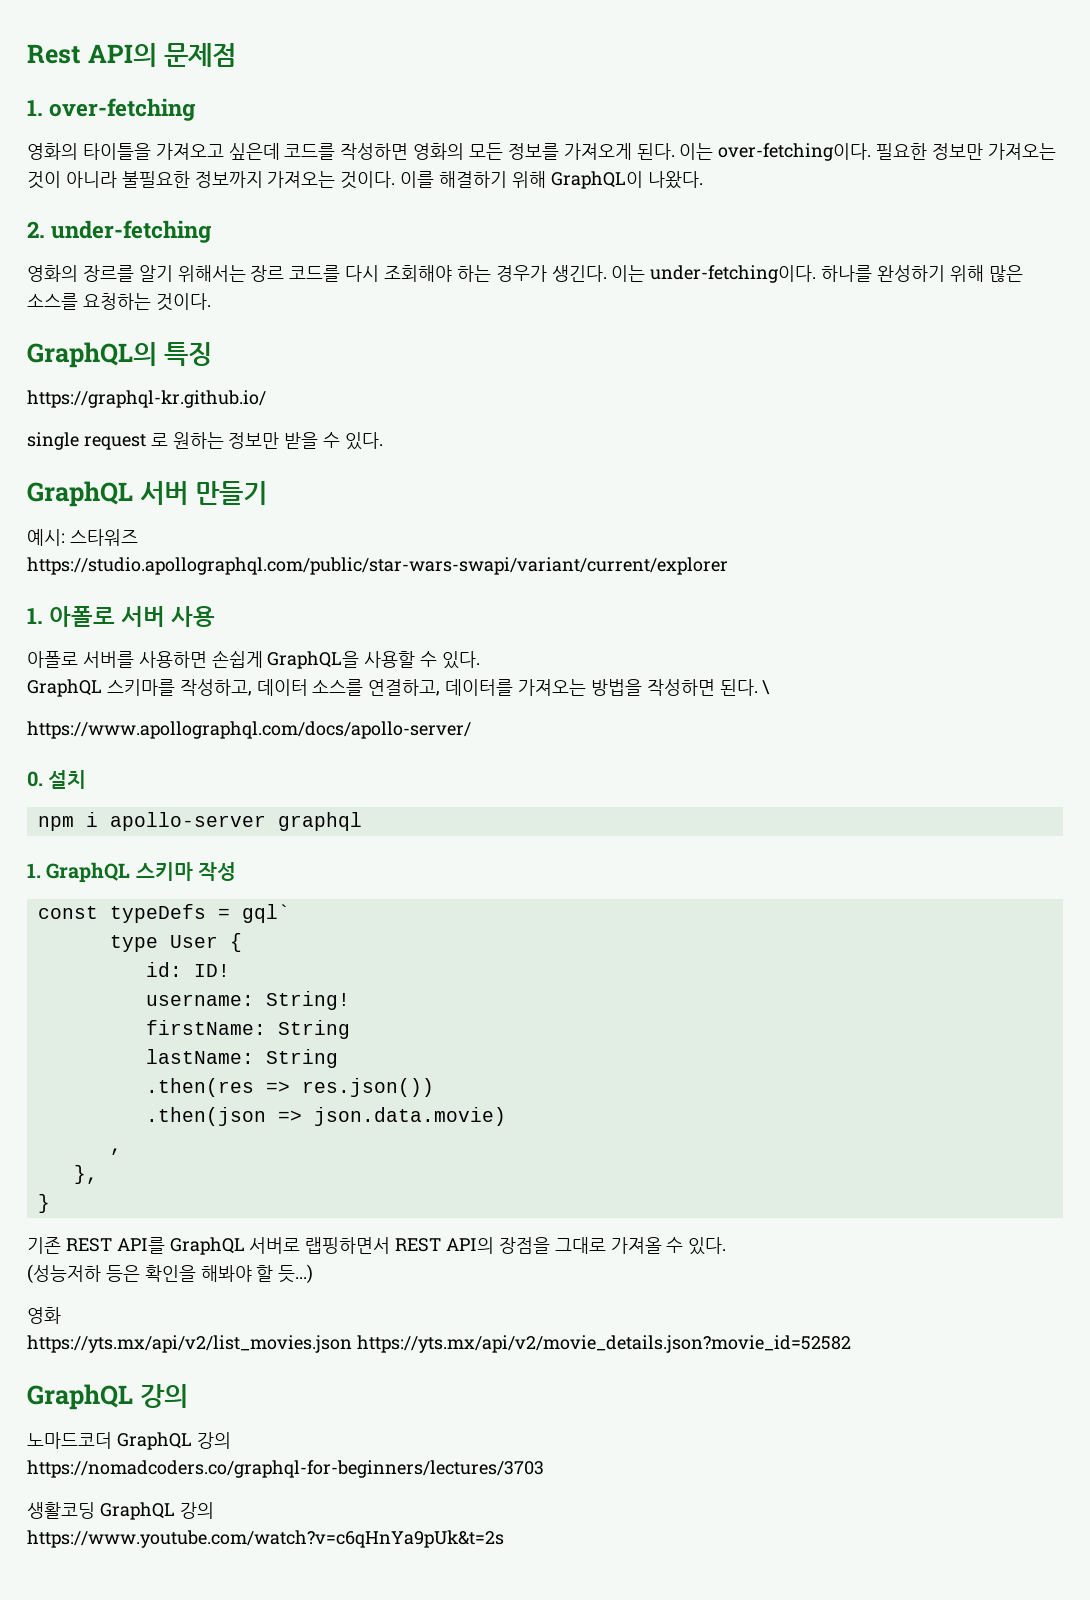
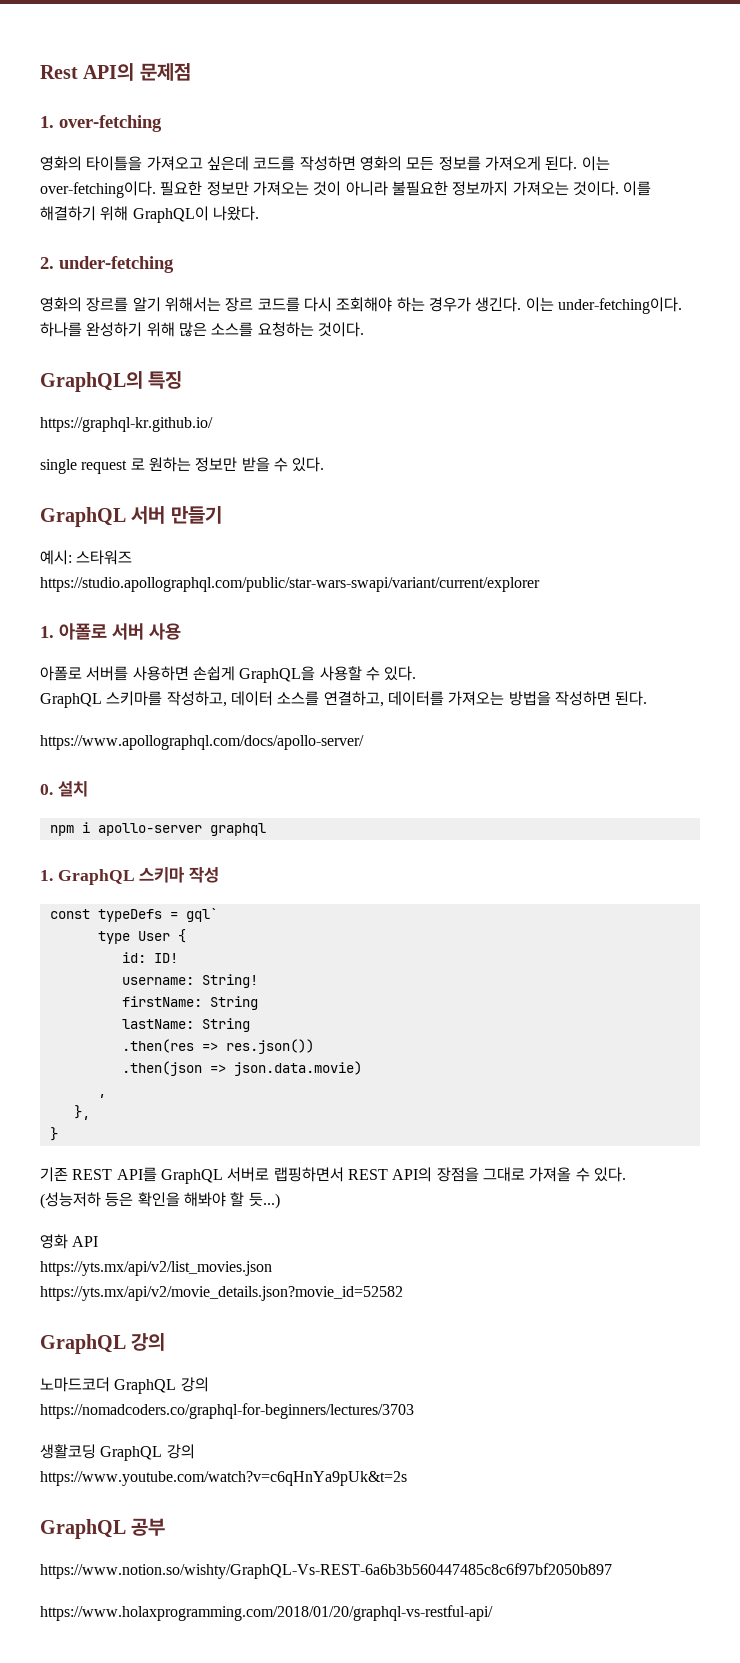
- \
- 영화
+ 영화 API
- https://yts.mx/api/v2/list_movies.json https://yts.mx/api/v2/movie_details.json?movie_id=52582
+ https://yts.mx/api/v2/list_movies.json
+ https://yts.mx/api/v2/movie_details.json?movie_id=52582
+ GraphQL 공부
+ https://www.notion.so/wishty/GraphQL-Vs-REST-6a6b3b560447485c8c6f97bf2050b897
+ https://www.holaxprogramming.com/2018/01/20/graphql-vs-restful-api/

